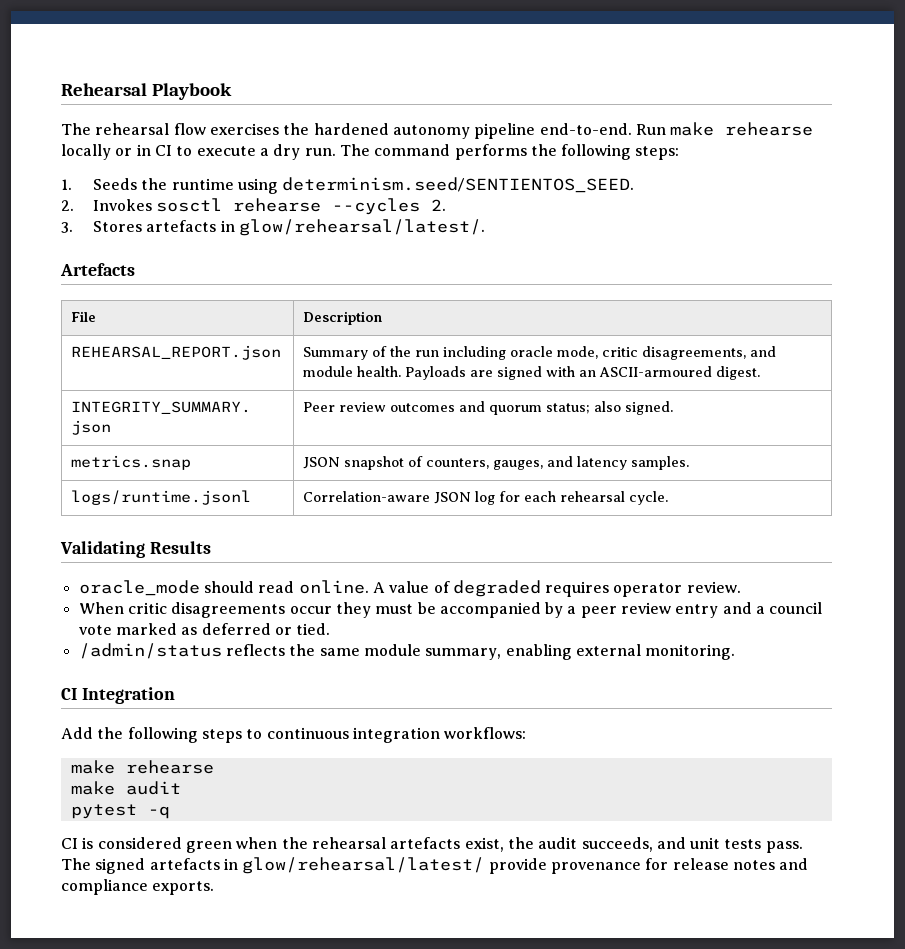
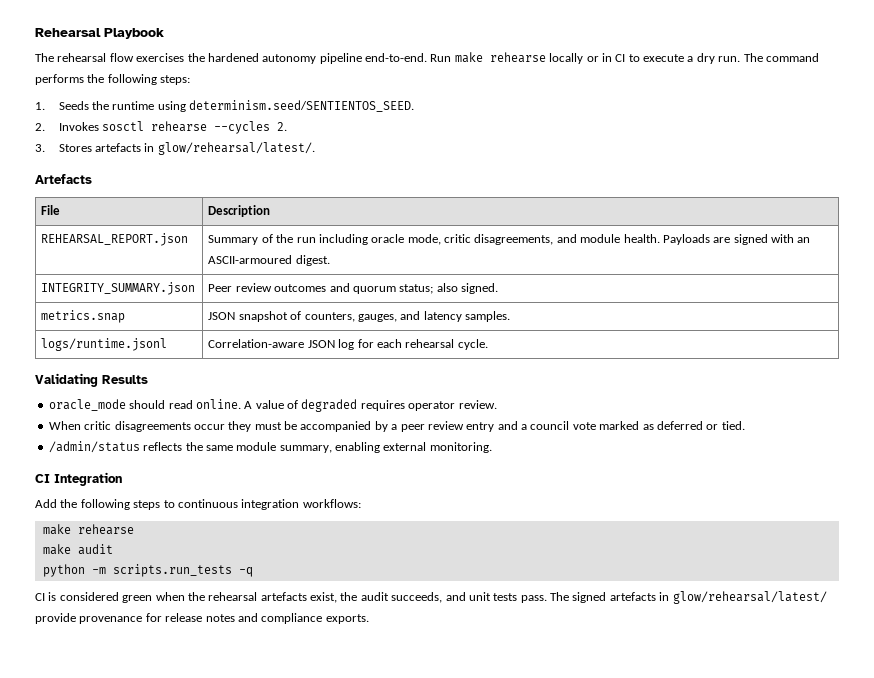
- pytest -q
+ python -m scripts.run_tests -q

